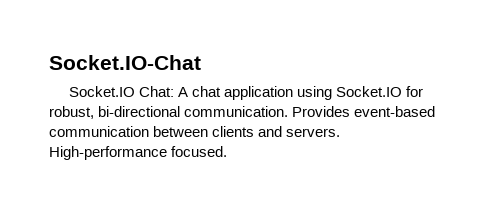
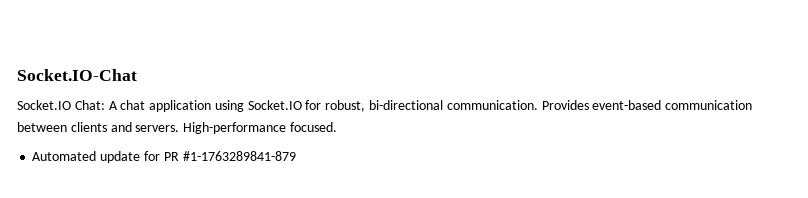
+ Automated update for PR #1-1763289841-879

